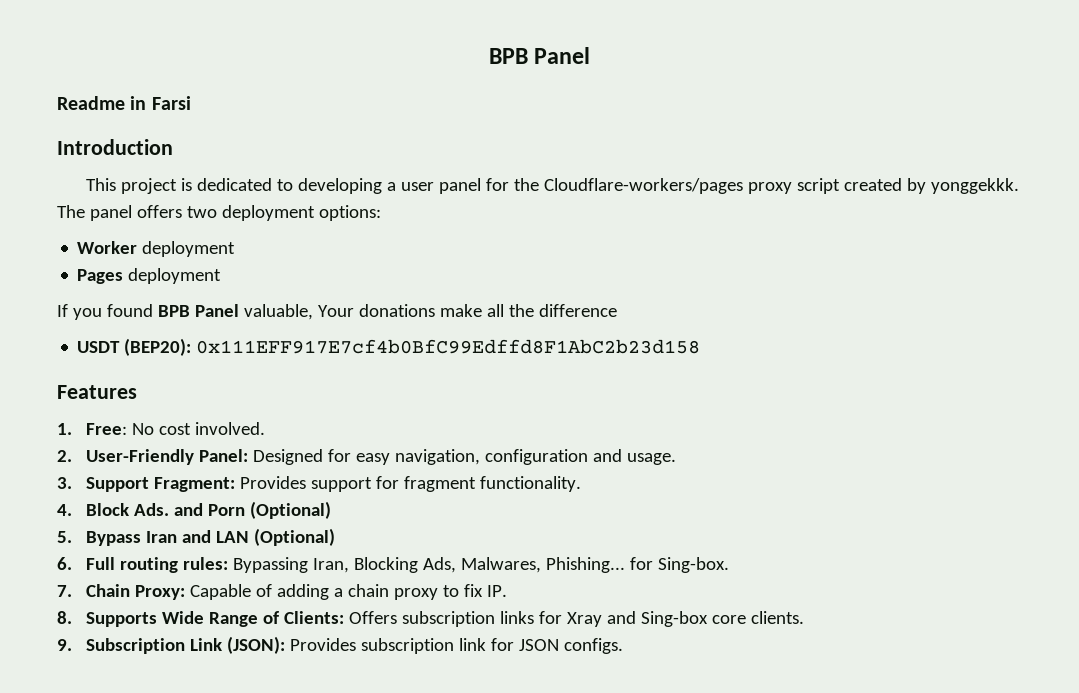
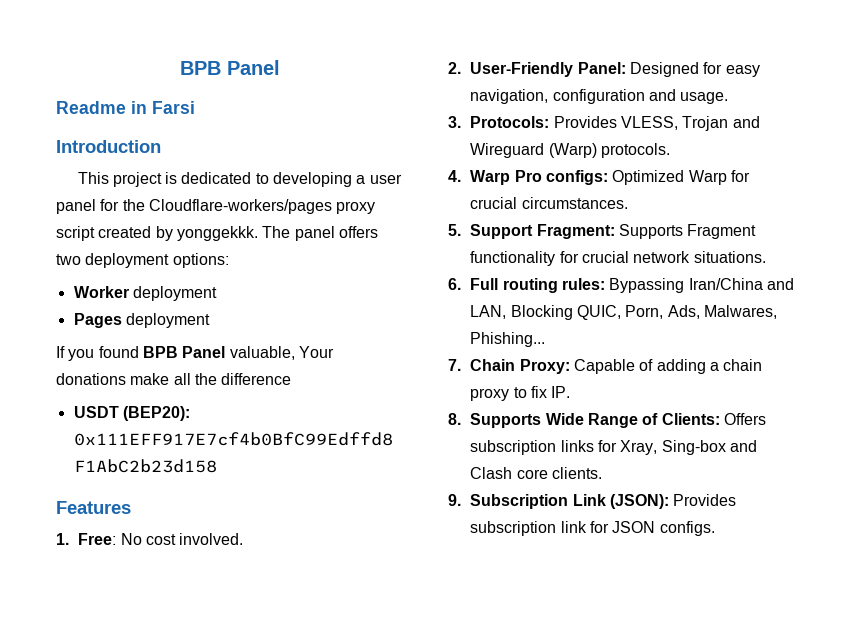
- 3. Support Fragment: Provides support for fragment functionality.
- 4. Block Ads. and Porn (Optional)
- 5. Bypass Iran and LAN (Optional)
+ 3. Protocols: Provides VLESS, Trojan and Wireguard (Warp) protocols.
+ 4. Warp Pro configs: Optimized Warp for crucial circumstances.
+ 5. Support Fragment: Supports Fragment functionality for crucial network situations.
- 6. Full routing rules: Bypassing Iran, Blocking Ads, Malwares, Phishing... for Sing-box.
+ 6. Full routing rules: Bypassing Iran/China and LAN, Blocking QUIC, Porn, Ads, Malwares, Phishing...
- 8. Supports Wide Range of Clients: Offers subscription links for Xray and Sing-box core clients.
+ 8. Supports Wide Range of Clients: Offers subscription links for Xray, Sing-box and Clash core clients.

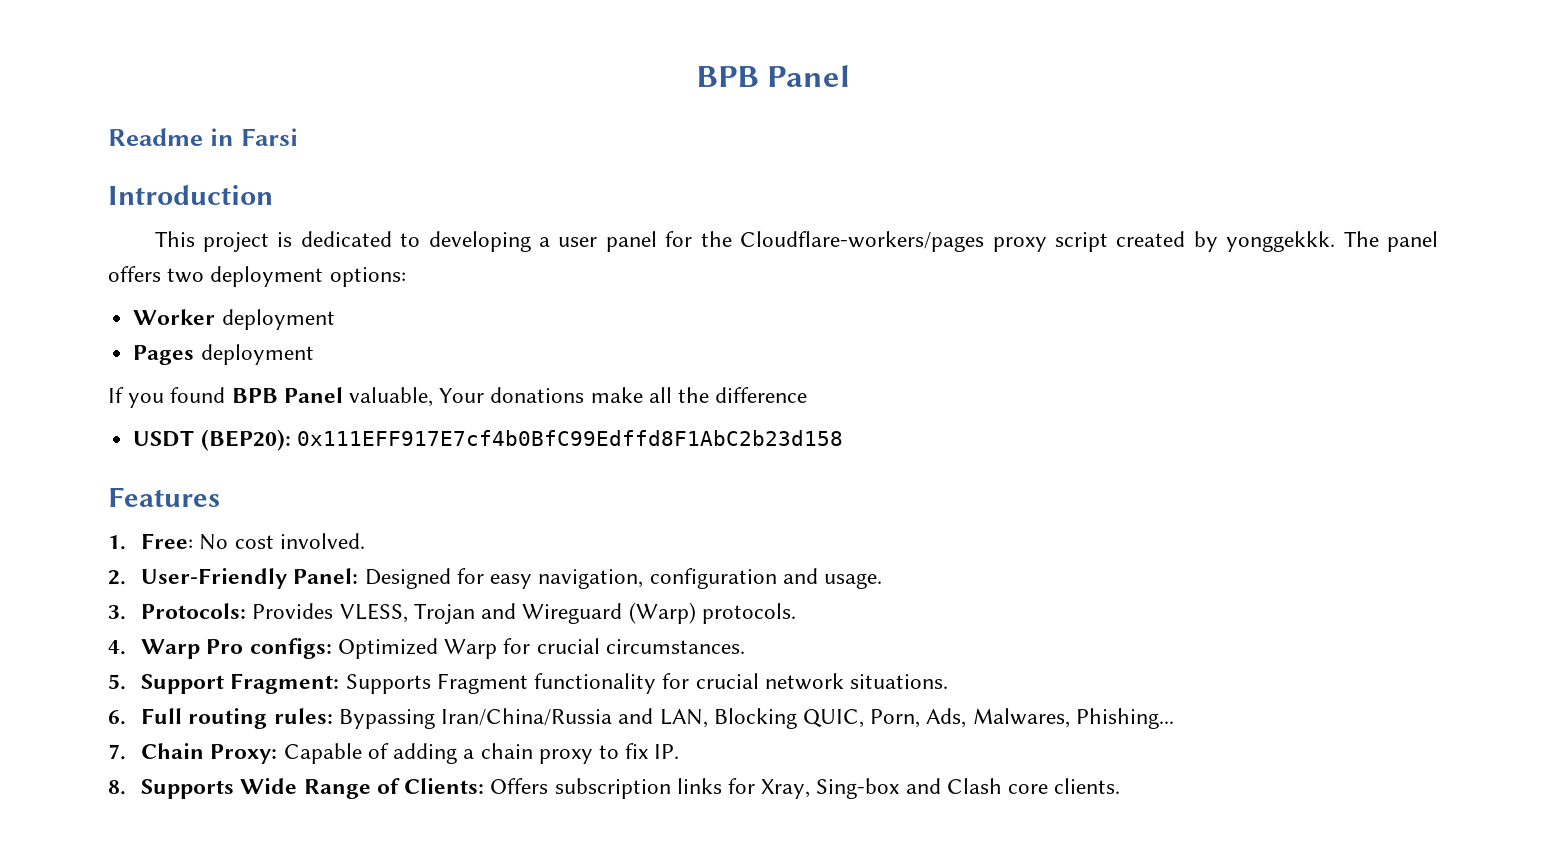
- 6. Full routing rules: Bypassing Iran/China and LAN, Blocking QUIC, Porn, Ads, Malwares, Phishing...
+ 6. Full routing rules: Bypassing Iran/China/Russia and LAN, Blocking QUIC, Porn, Ads, Malwares, Phishing...
- 9. Subscription Link (JSON): Provides subscription link for JSON configs.

